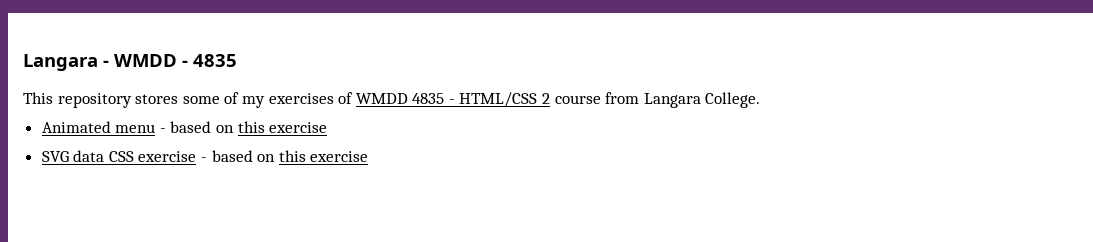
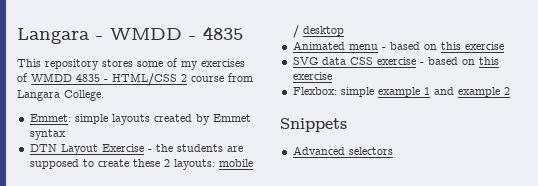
+ Emmet: simple layouts created by Emmet syntax
+ DTN Layout Exercise - the students are supposed to create these 2 layouts: mobile / desktop
+ Flexbox: simple example 1 and example 2
+ Snippets
+ Advanced selectors

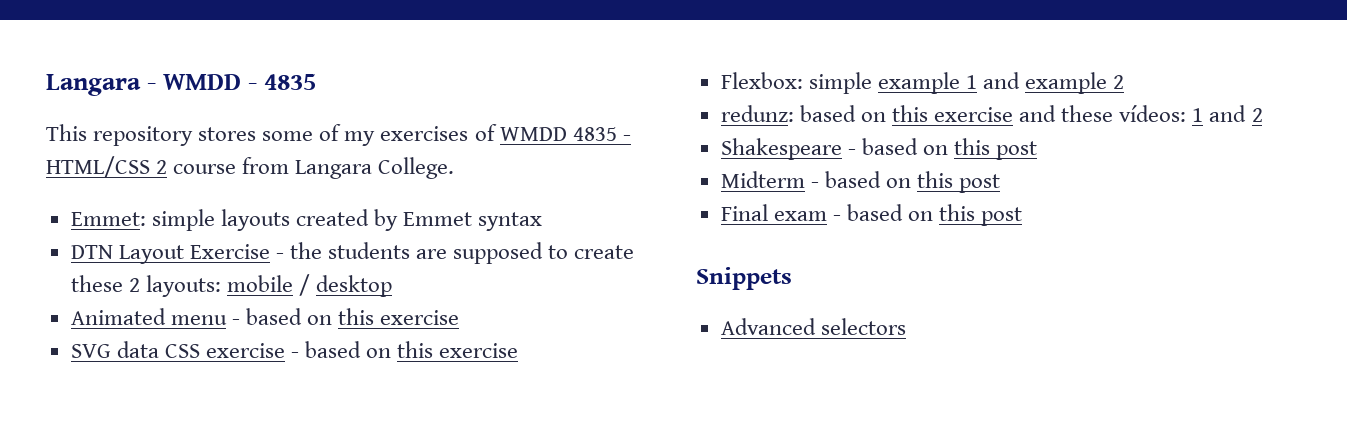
+ redunz: based on this exercise and these vídeos: 1 and 2
+ Shakespeare - based on this post
+ Midterm - based on this post
+ Final exam - based on this post

